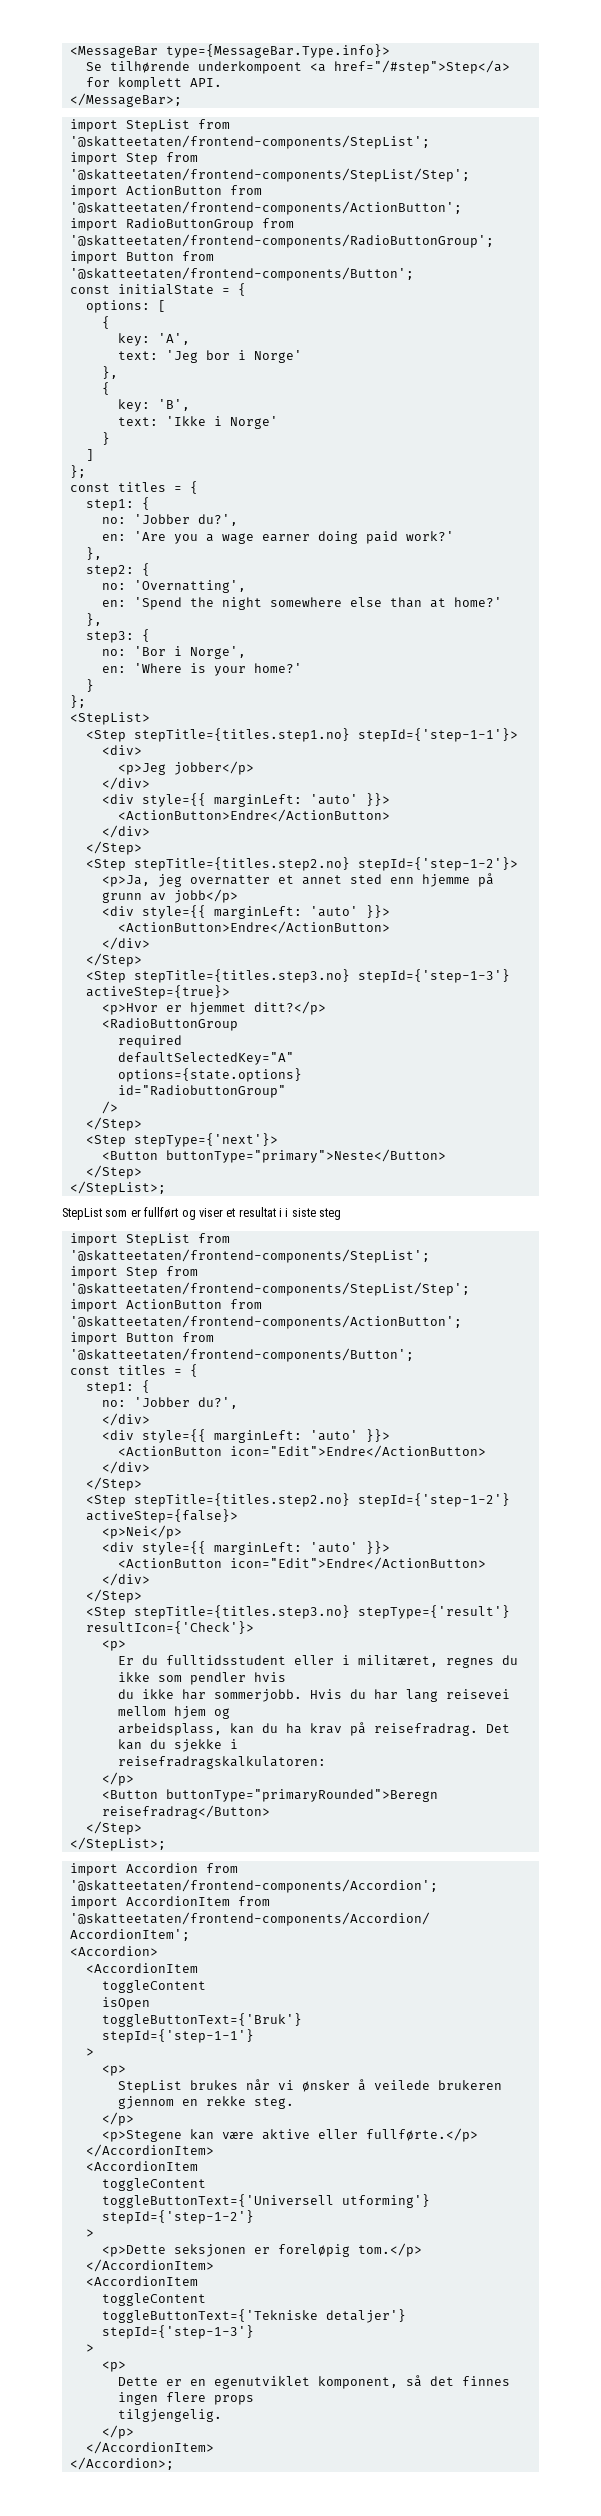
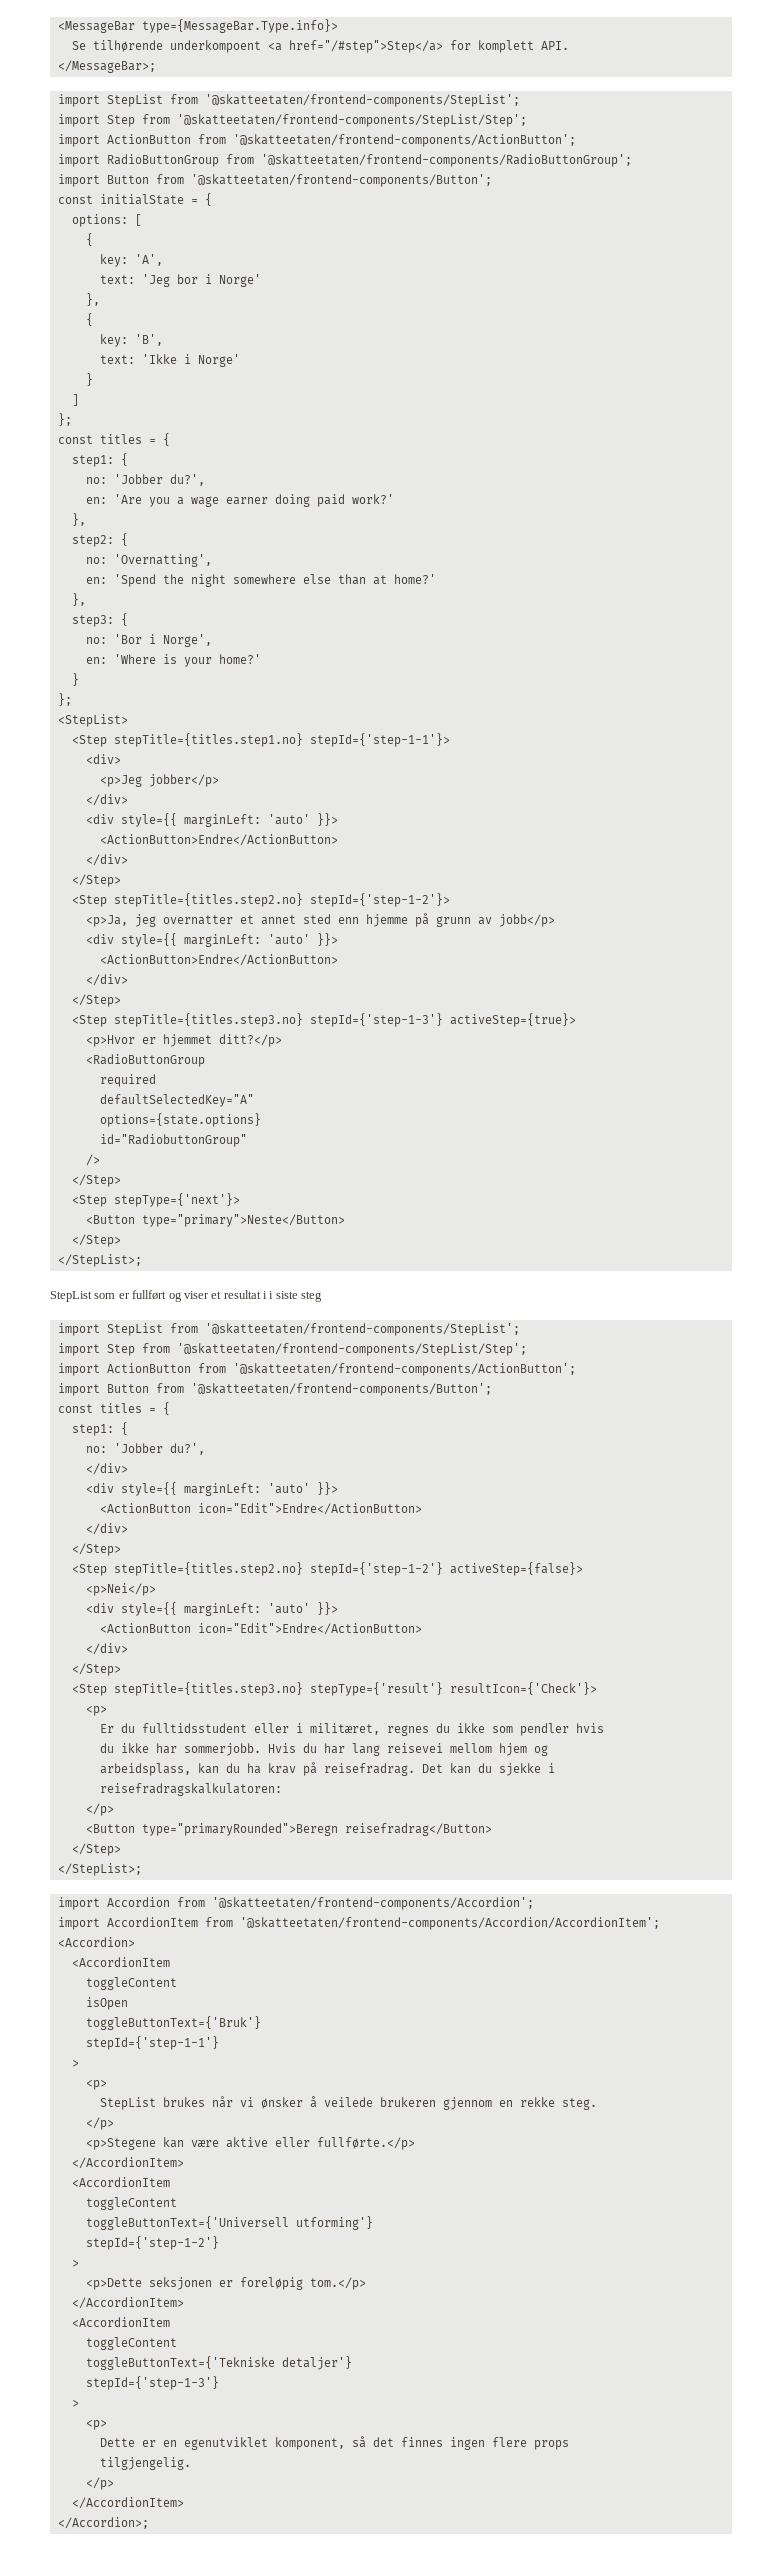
- <Button buttonType="primary">Neste</Button>
+ <Button type="primary">Neste</Button>
- <Button buttonType="primaryRounded">Beregn reisefradrag</Button>
+ <Button type="primaryRounded">Beregn reisefradrag</Button>

